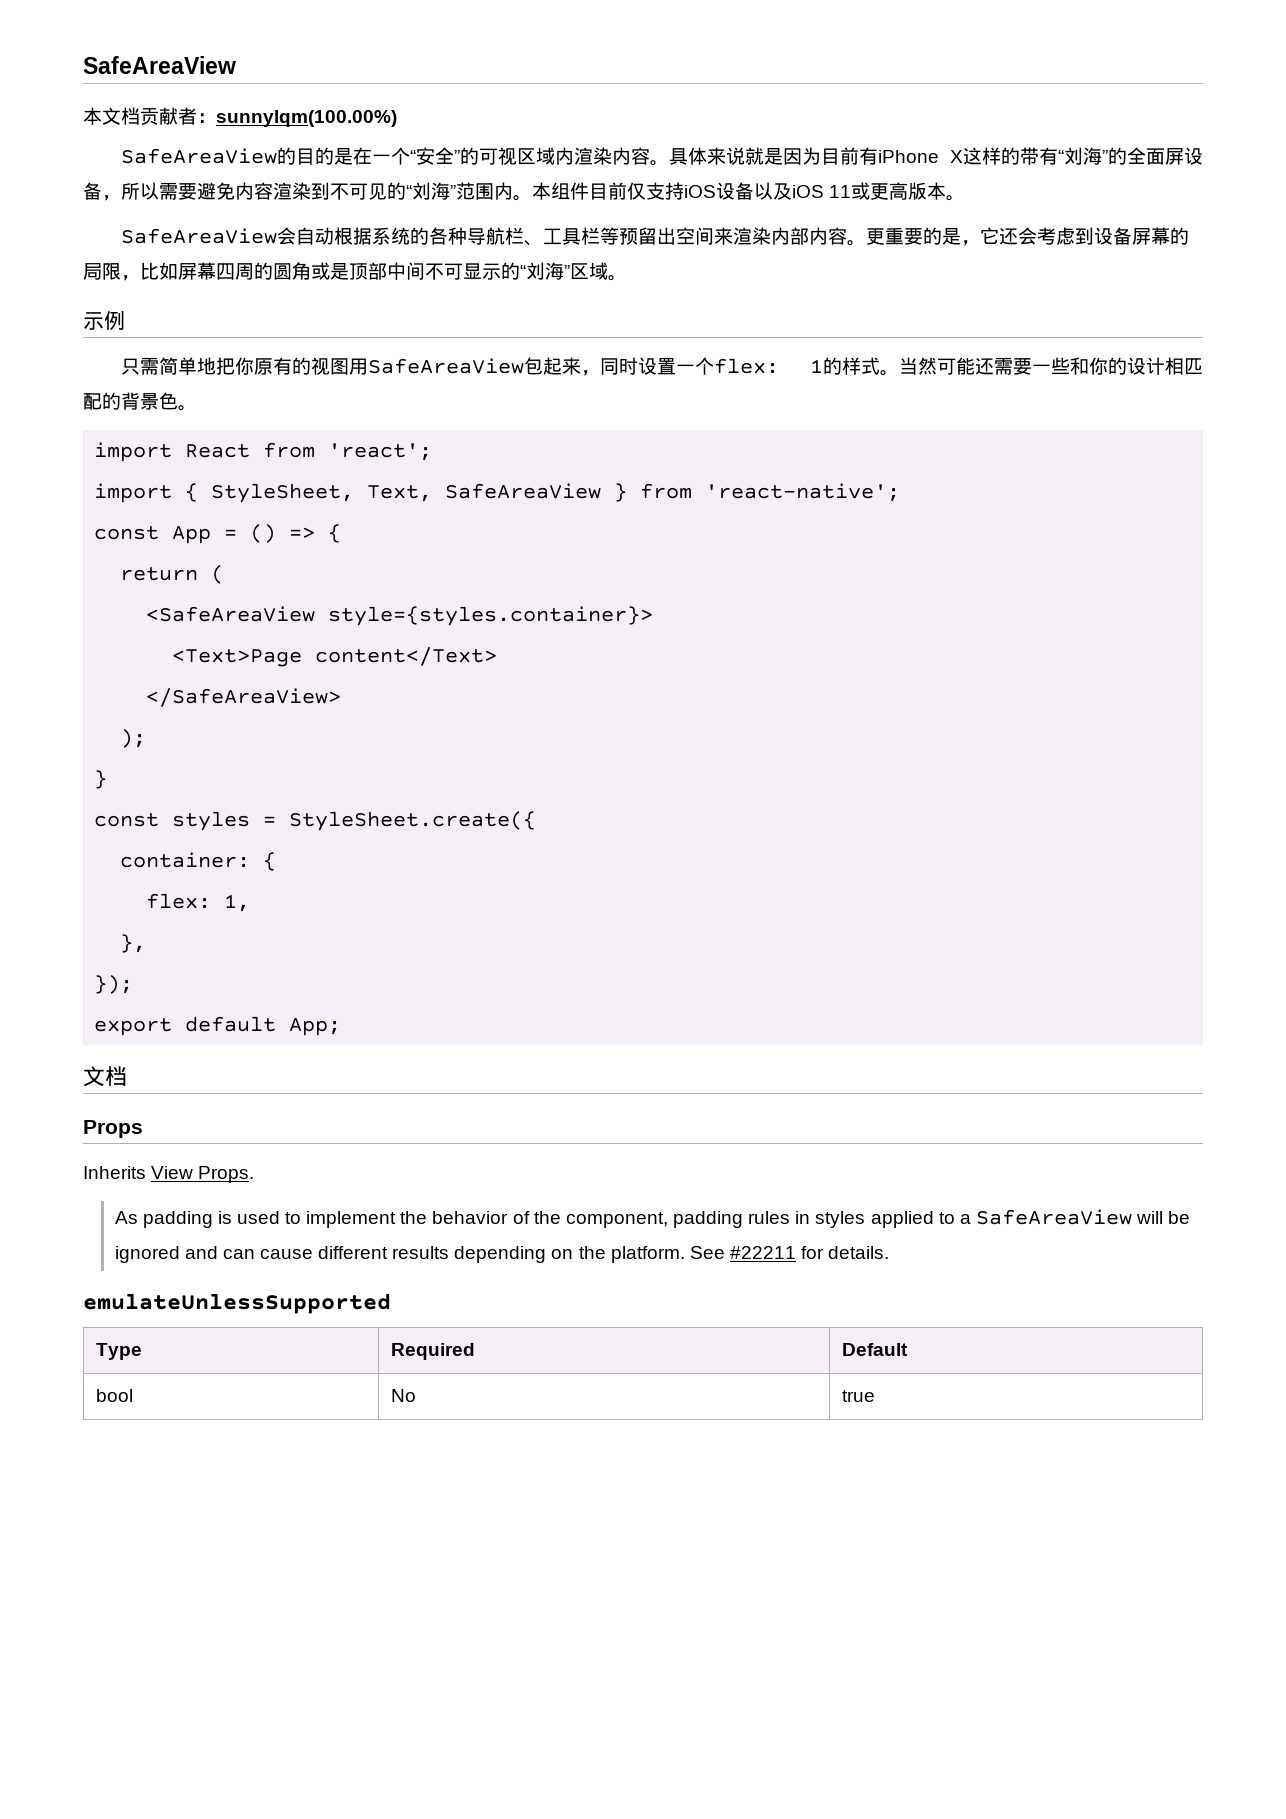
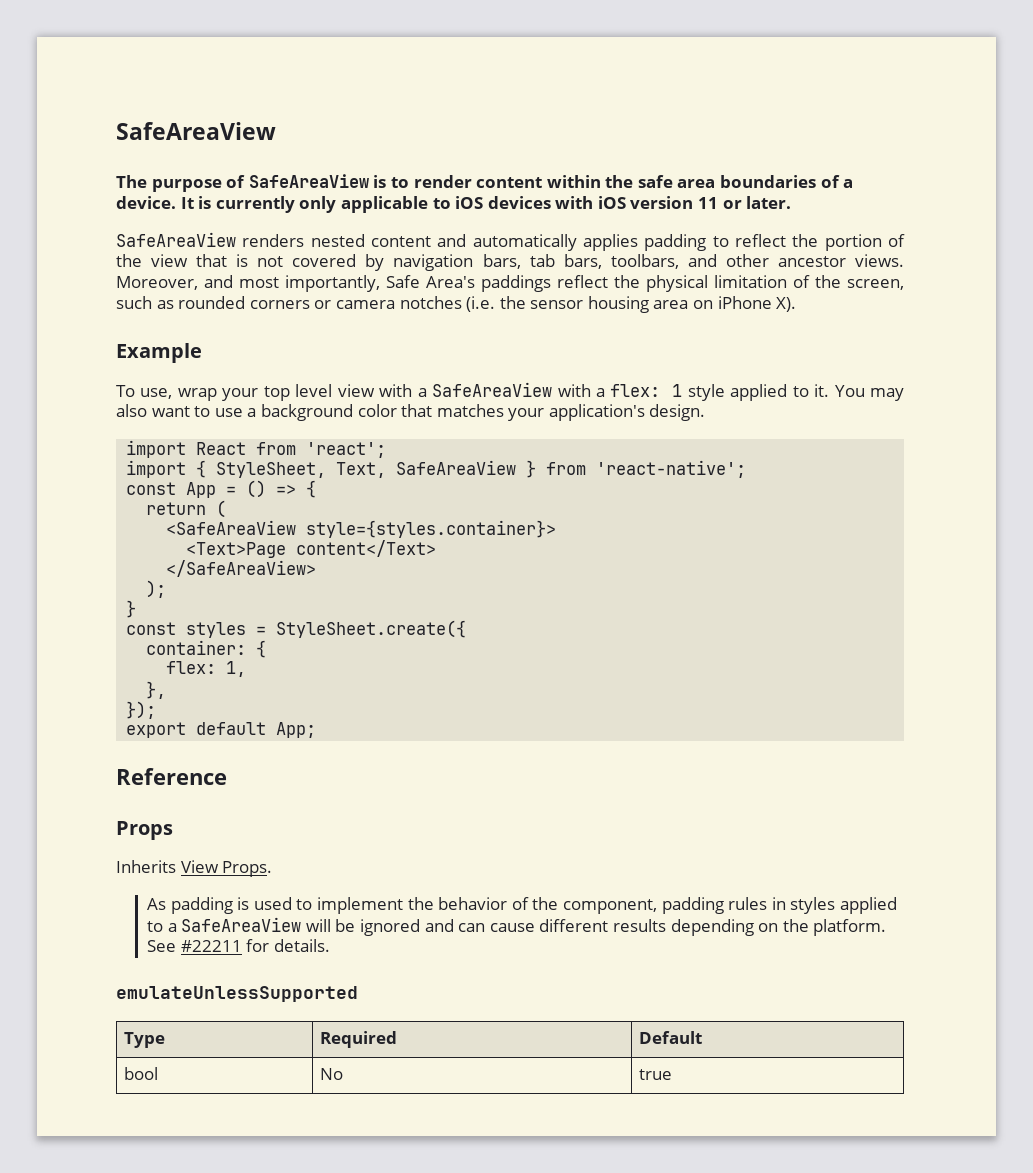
- 本文档贡献者：sunnylqm(100.00%)
- SafeAreaView的目的是在一个“安全”的可视区域内渲染内容。具体来说就是因为目前有iPhone X这样的带有“刘海”的全面屏设备，所以需要避免内容渲染到不可见的“刘海”范围内。本组件目前仅支持iOS设备以及iOS 11或更高版本。
- SafeAreaView会自动根据系统的各种导航栏、工具栏等预留出空间来渲染内部内容。更重要的是，它还会考虑到设备屏幕的局限，比如屏幕四周的圆角或是顶部中间不可显示的“刘海”区域。
- 示例
- 只需简单地把你原有的视图用SafeAreaView包起来，同时设置一个flex: 1的样式。当然可能还需要一些和你的设计相匹配的背景色。
+ The purpose of SafeAreaView is to render content within the safe area boundaries of a device. It is currently only applicable to iOS devices with iOS version 11 or later.
+ SafeAreaView renders nested content and automatically applies padding to reflect the portion of the view that is not covered by navigation bars, tab bars, toolbars, and other ancestor views. Moreover, and most importantly, Safe Area's paddings reflect the physical limitation of the screen, such as rounded corners or camera notches (i.e. the sensor housing area on iPhone X).
+ Example
+ To use, wrap your top level view with a SafeAreaView with a flex: 1 style applied to it. You may also want to use a background color that matches your application's design.
  export default App;
- 文档
+ Reference

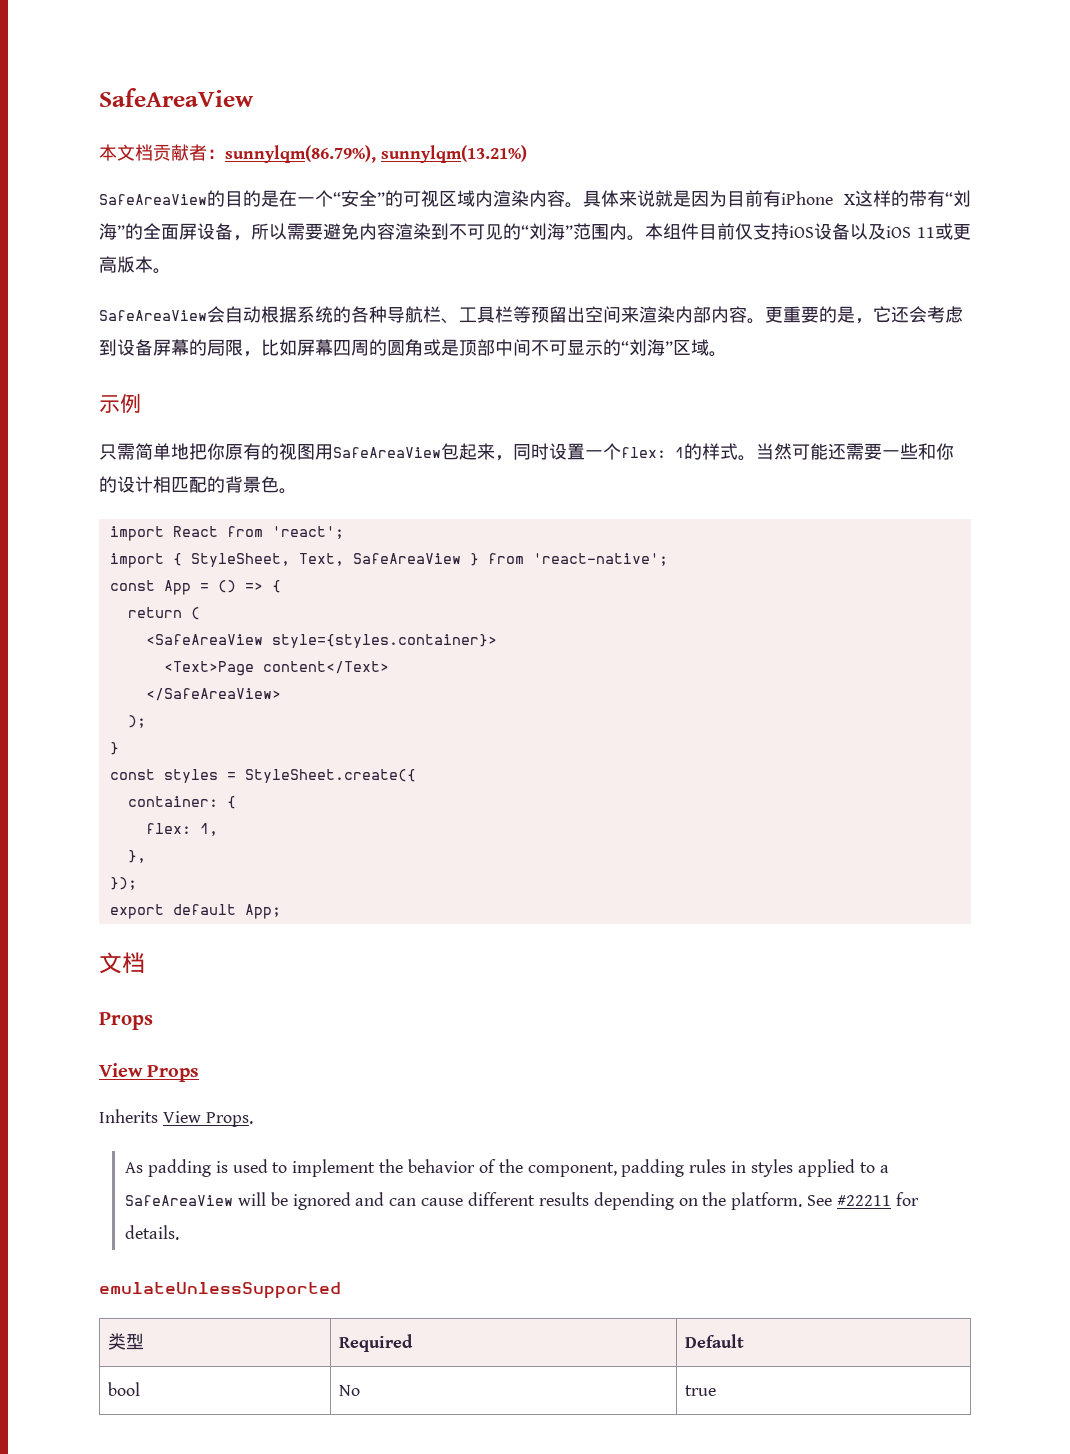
- The purpose of SafeAreaView is to render content within the safe area boundaries of a device. It is currently only applicable to iOS devices with iOS version 11 or later.
- SafeAreaView renders nested content and automatically applies padding to reflect the portion of the view that is not covered by navigation bars, tab bars, toolbars, and other ancestor views. Moreover, and most importantly, Safe Area's paddings reflect the physical limitation of the screen, such as rounded corners or camera notches (i.e. the sensor housing area on iPhone X).
- Example
- To use, wrap your top level view with a SafeAreaView with a flex: 1 style applied to it. You may also want to use a background color that matches your application's design.
+ 本文档贡献者：sunnylqm(86.79%), sunnylqm(13.21%)
+ SafeAreaView的目的是在一个“安全”的可视区域内渲染内容。具体来说就是因为目前有iPhone X这样的带有“刘海”的全面屏设备，所以需要避免内容渲染到不可见的“刘海”范围内。本组件目前仅支持iOS设备以及iOS 11或更高版本。
+ SafeAreaView会自动根据系统的各种导航栏、工具栏等预留出空间来渲染内部内容。更重要的是，它还会考虑到设备屏幕的局限，比如屏幕四周的圆角或是顶部中间不可显示的“刘海”区域。
+ 示例
+ 只需简单地把你原有的视图用SafeAreaView包起来，同时设置一个flex: 1的样式。当然可能还需要一些和你的设计相匹配的背景色。
  export default App;
- Reference
+ 文档
  Props
+ View Props
- Type | Required | Default
+ 类型 | Required | Default

